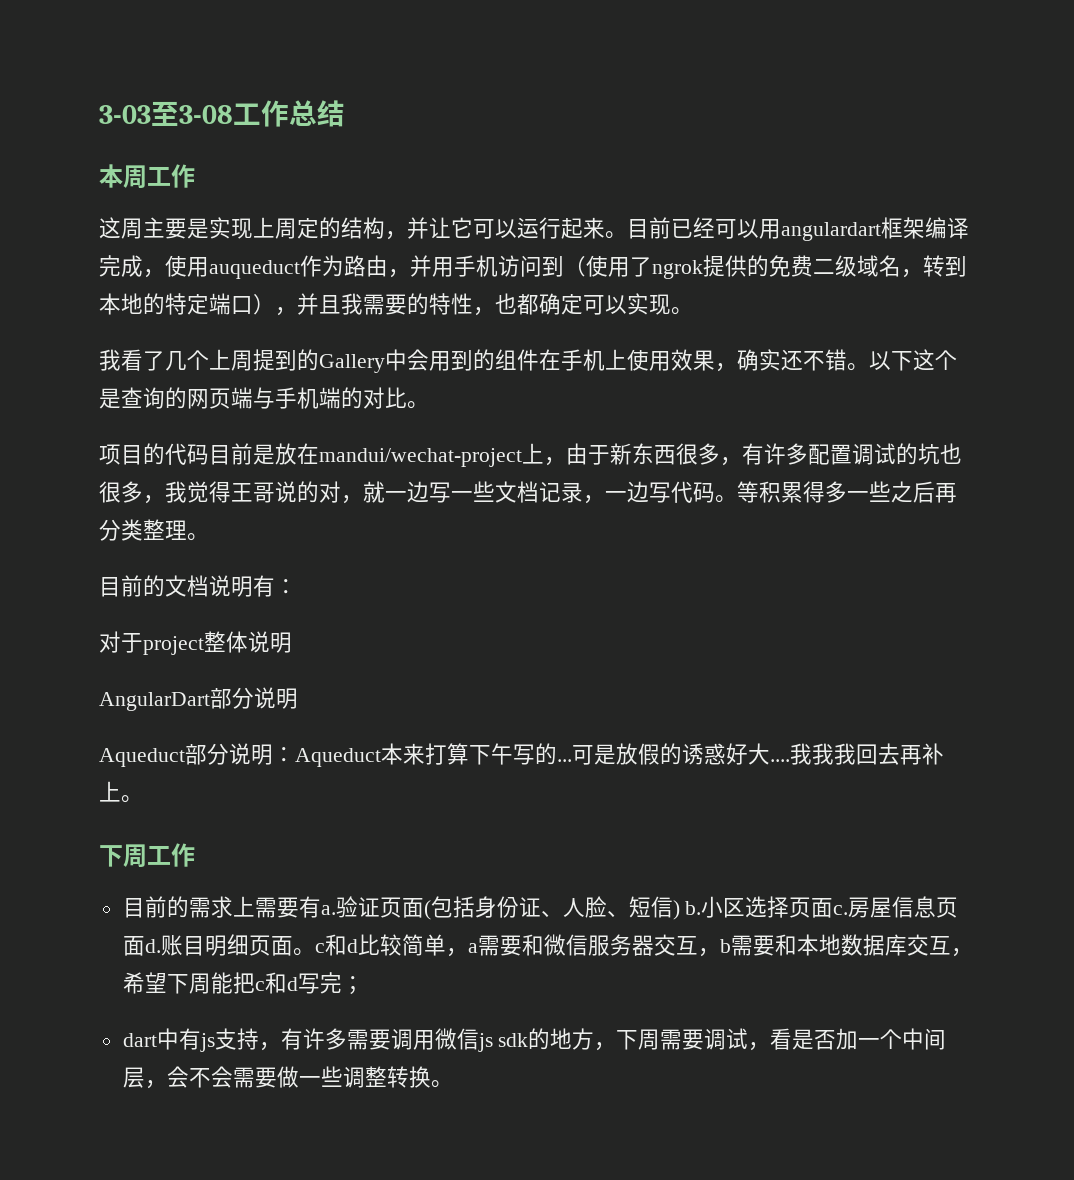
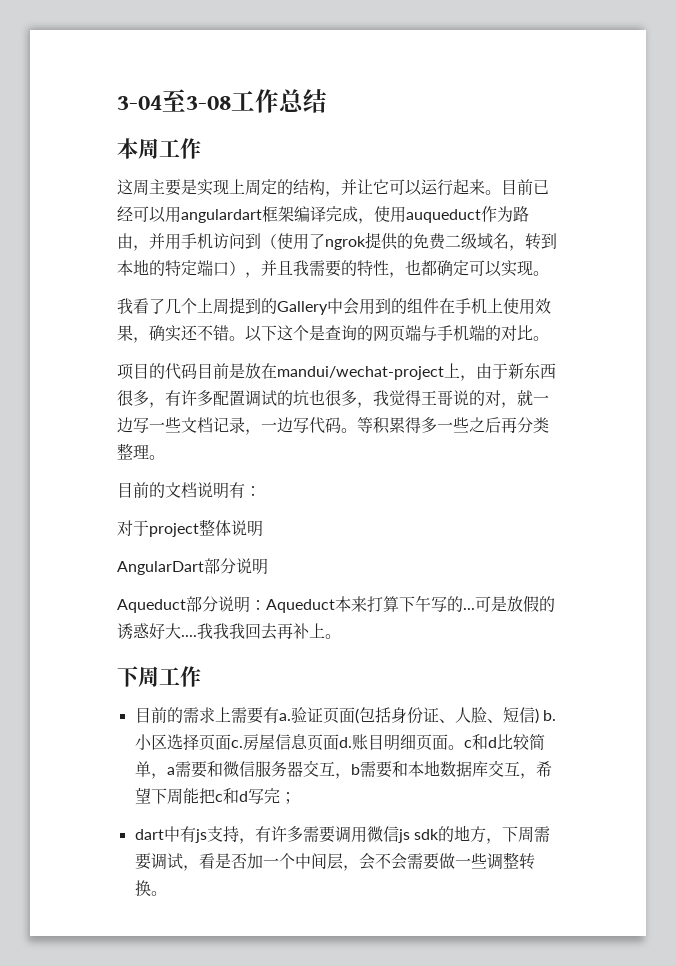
- 3-03至3-08工作总结
+ 3-04至3-08工作总结

